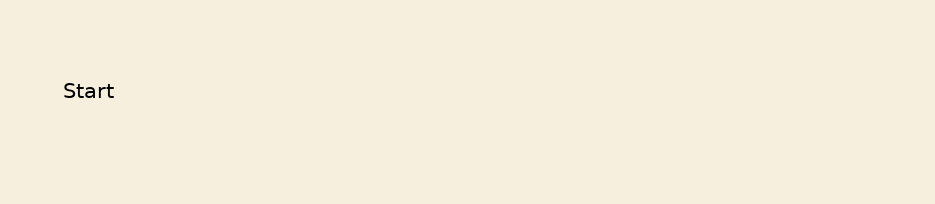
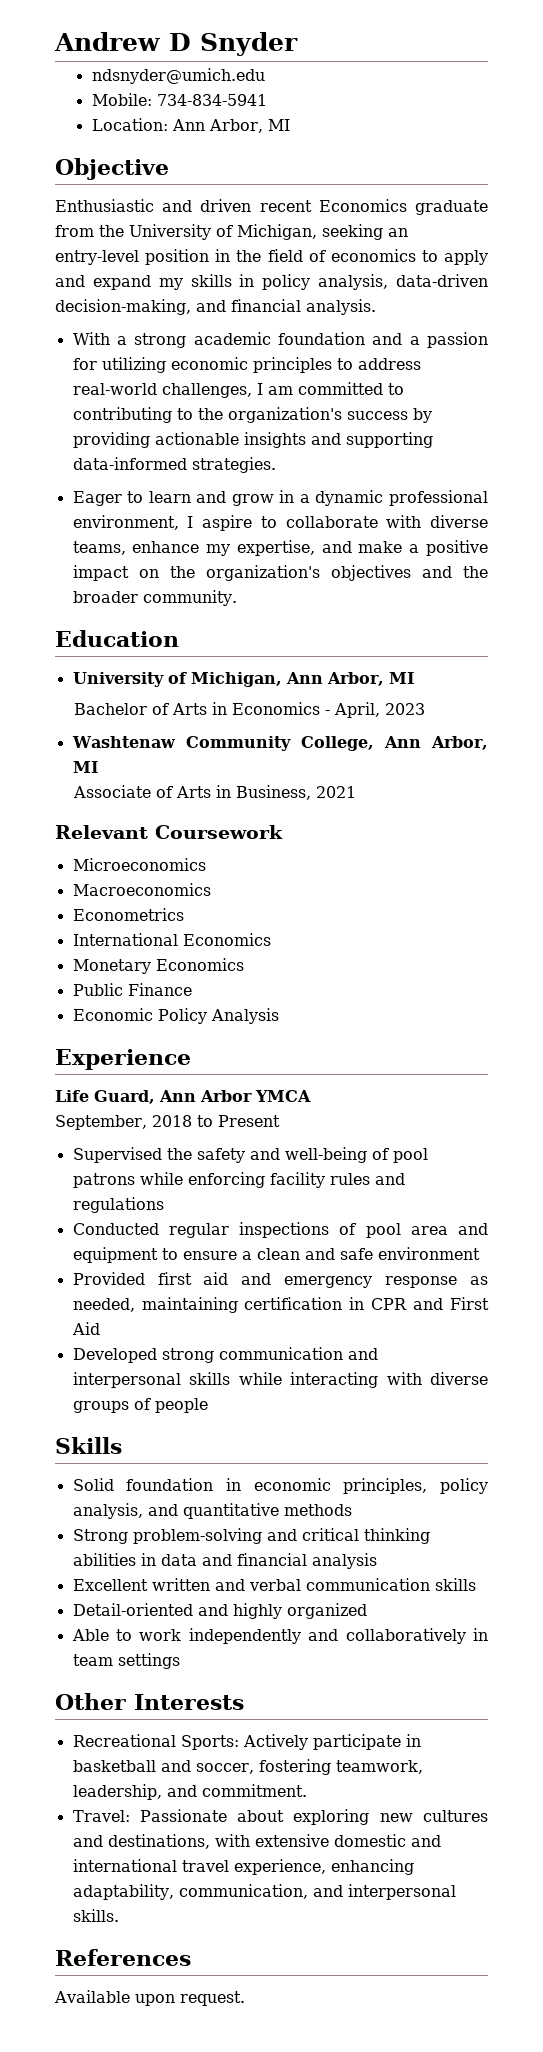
- Start
+ Andrew D Snyder
+ ndsnyder@umich.edu
+ Mobile: 734-834-5941
+ Location: Ann Arbor, MI
+ Objective
+ Enthusiastic and driven recent Economics graduate from the University of Michigan, seeking an entry-level position in the field of economics to apply and expand my skills in policy analysis, data-driven decision-making, and financial analysis.
+ With a strong academic foundation and a passion for utilizing economic principles to address real-world challenges, I am committed to contributing to the organization's success by providing actionable insights and supporting data-informed strategies.
+ Eager to learn and grow in a dynamic professional environment, I aspire to collaborate with diverse teams, enhance my expertise, and make a positive impact on the organization's objectives and the broader community.
+ Education
+ University of Michigan, Ann Arbor, MI
+ Bachelor of Arts in Economics - April, 2023
+ Washtenaw Community College, Ann Arbor, MI
+ Associate of Arts in Business, 2021
+ Relevant Coursework
+ Microeconomics
+ Macroeconomics
+ Econometrics
+ International Economics
+ Monetary Economics
+ Public Finance
+ Economic Policy Analysis
+ Experience
+ Life Guard, Ann Arbor YMCA
+ September, 2018 to Present
+ Supervised the safety and well-being of pool patrons while enforcing facility rules and regulations
+ Conducted regular inspections of pool area and equipment to ensure a clean and safe environment
+ Provided first aid and emergency response as needed, maintaining certification in CPR and First Aid
+ Developed strong communication and interpersonal skills while interacting with diverse groups of people
+ Skills
+ Solid foundation in economic principles, policy analysis, and quantitative methods
+ Strong problem-solving and critical thinking abilities in data and financial analysis
+ Excellent written and verbal communication skills
+ Detail-oriented and highly organized
+ Able to work independently and collaboratively in team settings
+ Other Interests
+ Recreational Sports: Actively participate in basketball and soccer, fostering teamwork, leadership, and commitment.
+ Travel: Passionate about exploring new cultures and destinations, with extensive domestic and international travel experience, enhancing adaptability, communication, and interpersonal skills.
+ References
+ Available upon request.

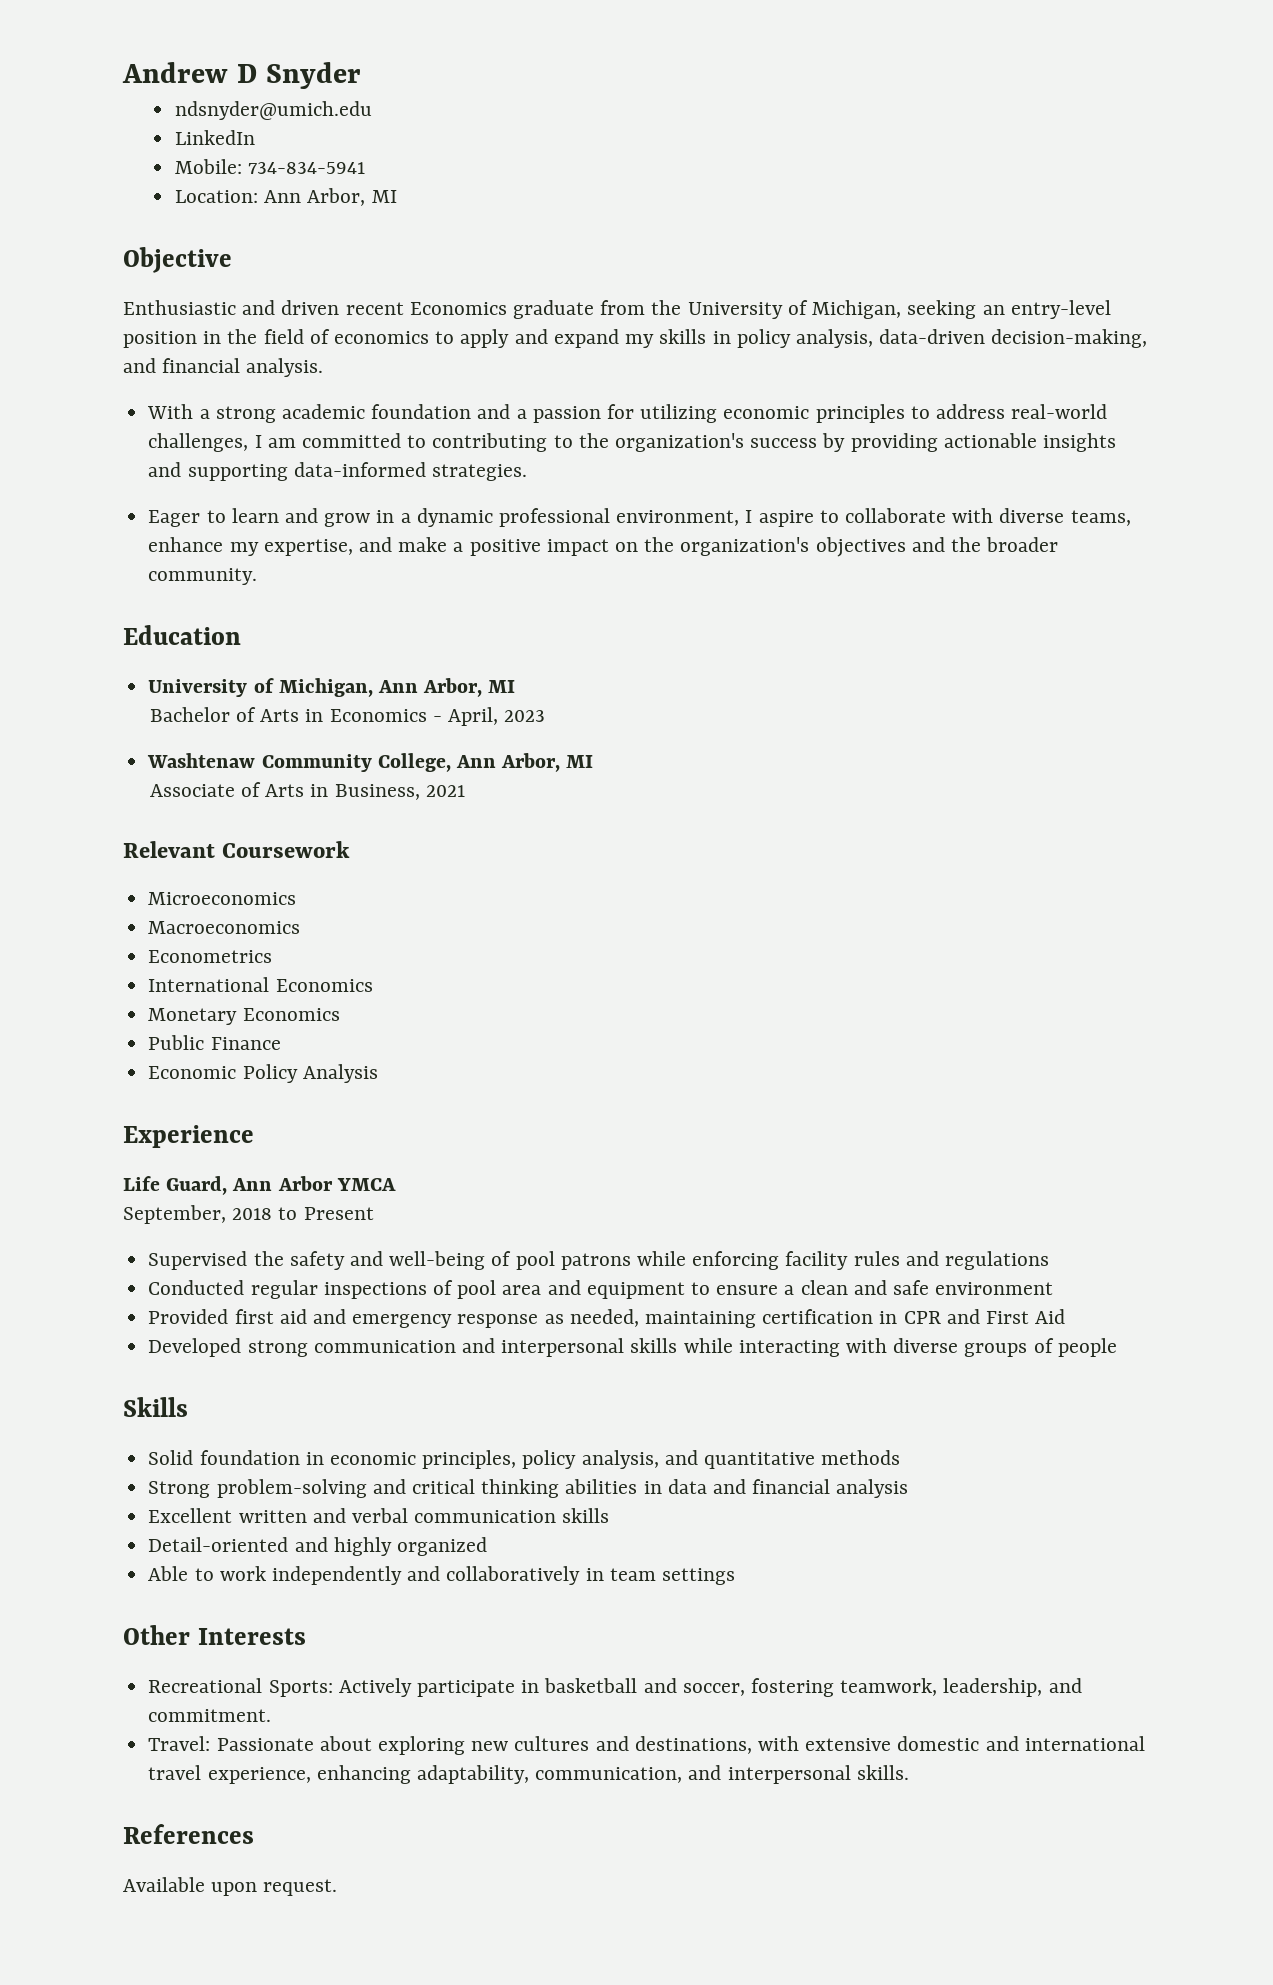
+ LinkedIn

